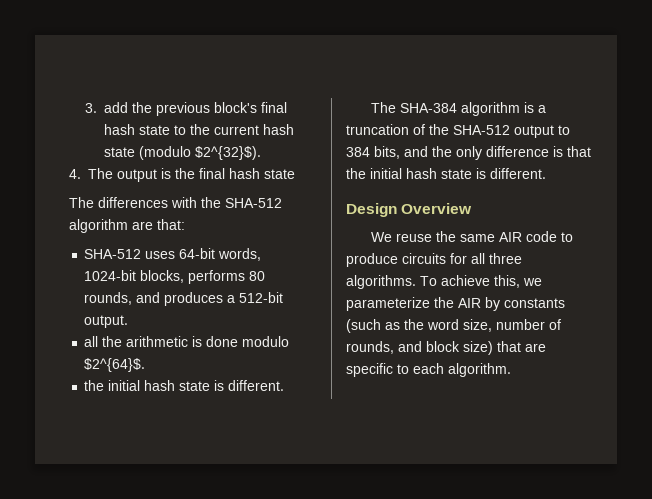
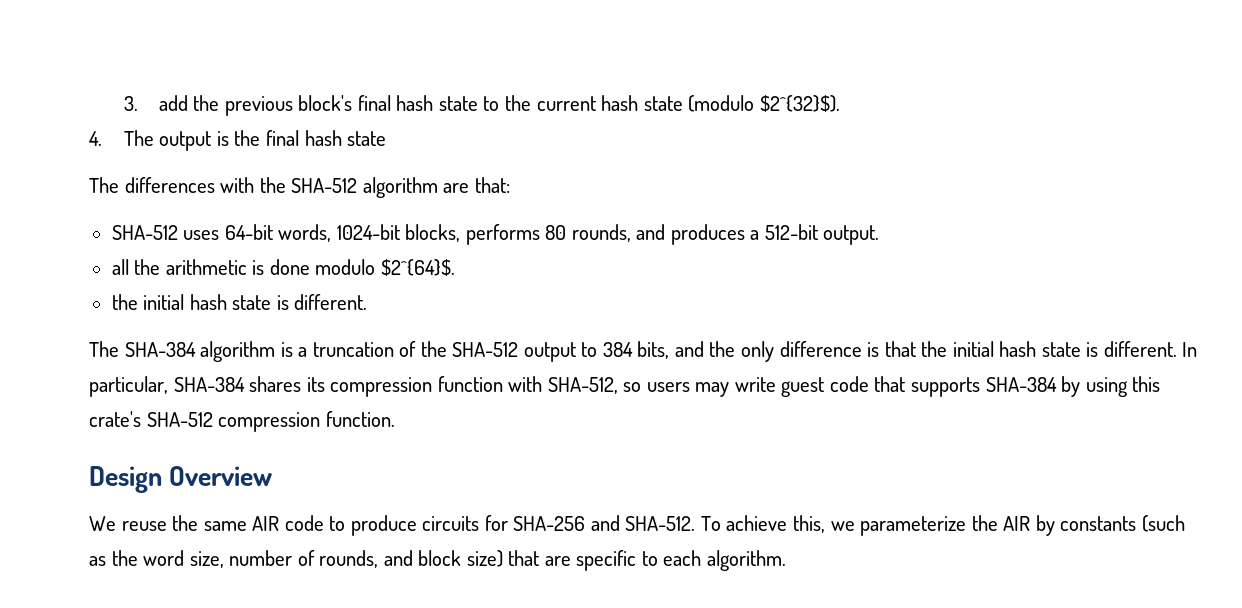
+ In particular, SHA-384 shares its compression function with SHA-512, so users may write guest code that supports SHA-384 by using this crate's SHA-512 compression function.
- We reuse the same AIR code to produce circuits for all three algorithms.
+ We reuse the same AIR code to produce circuits for SHA-256 and SHA-512.

